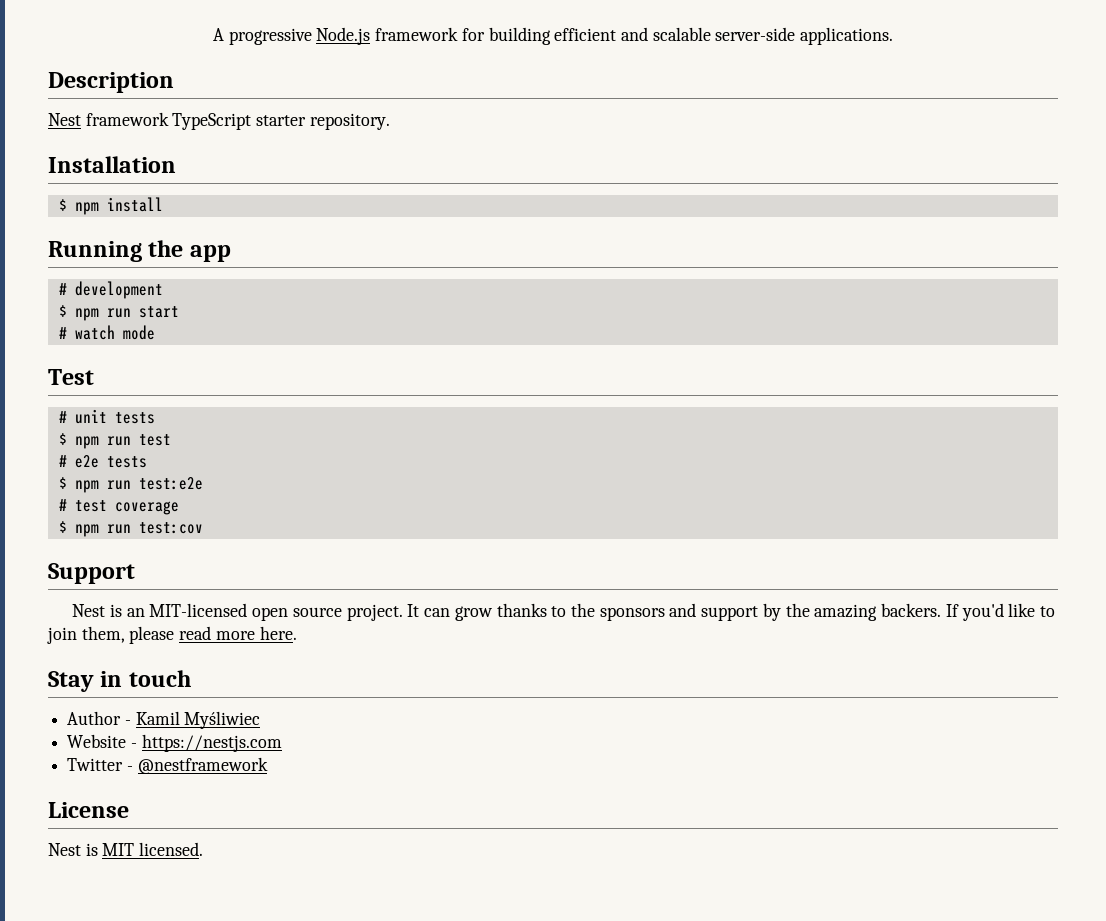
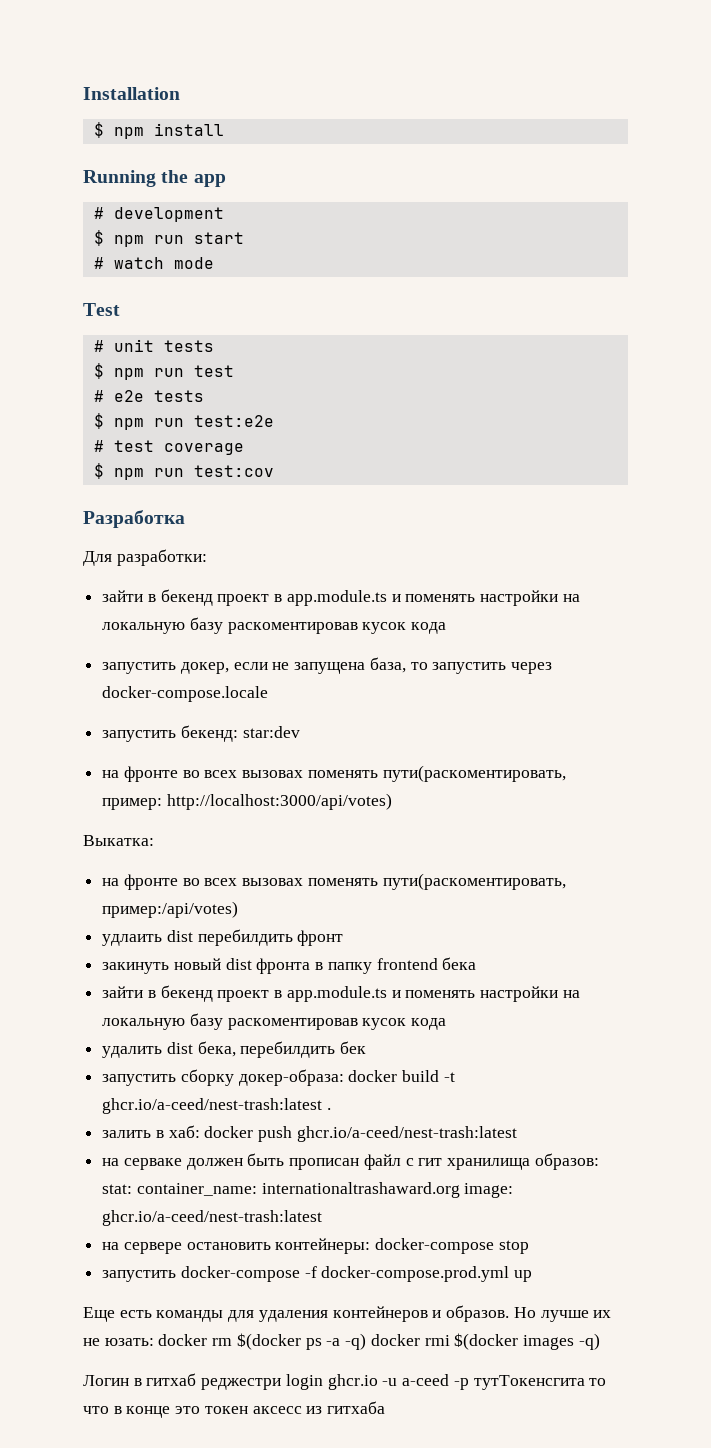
- A progressive Node.js framework for building efficient and scalable server-side applications.
- Description
- Nest framework TypeScript starter repository.
- Support
- Nest is an MIT-licensed open source project. It can grow thanks to the sponsors and support by the amazing backers. If you'd like to join them, please read more here.
- Stay in touch
- Author - Kamil Myśliwiec
- Website - https://nestjs.com
- Twitter - @nestframework
- License
- Nest is MIT licensed.
+ Разработка
+ Для разработки:
+ зайти в бекенд проект в app.module.ts и поменять настройки на локальную базу раскоментировав кусок кода
+ запустить докер, если не запущена база, то запустить через docker-compose.locale
+ запустить бекенд: star:dev
+ на фронте во всех вызовах поменять пути(раскоментировать, пример: http://localhost:3000/api/votes)
+ Выкатка:
+ на фронте во всех вызовах поменять пути(раскоментировать, пример:/api/votes)
+ удлаить dist перебилдить фронт
+ закинуть новый dist фронта в папку frontend бека
+ зайти в бекенд проект в app.module.ts и поменять настройки на локальную базу раскоментировав кусок кода
+ удалить dist бека, перебилдить бек
+ запустить сборку докер-образа: docker build -t ghcr.io/a-ceed/nest-trash:latest .
+ залить в хаб: docker push ghcr.io/a-ceed/nest-trash:latest
+ на серваке должен быть прописан файл с гит хранилища образов: stat: container_name: internationaltrashaward.org image: ghcr.io/a-ceed/nest-trash:latest
+ на сервере остановить контейнеры: docker-compose stop
+ запустить docker-compose -f docker-compose.prod.yml up
+ Еще есть команды для удаления контейнеров и образов. Но лучше их не юзать: docker rm $(docker ps -a -q) docker rmi $(docker images -q)
+ Логин в гитхаб реджестри login ghcr.io -u a-ceed -p тутТокенсгита то что в конце это токен аксесс из гитхаба

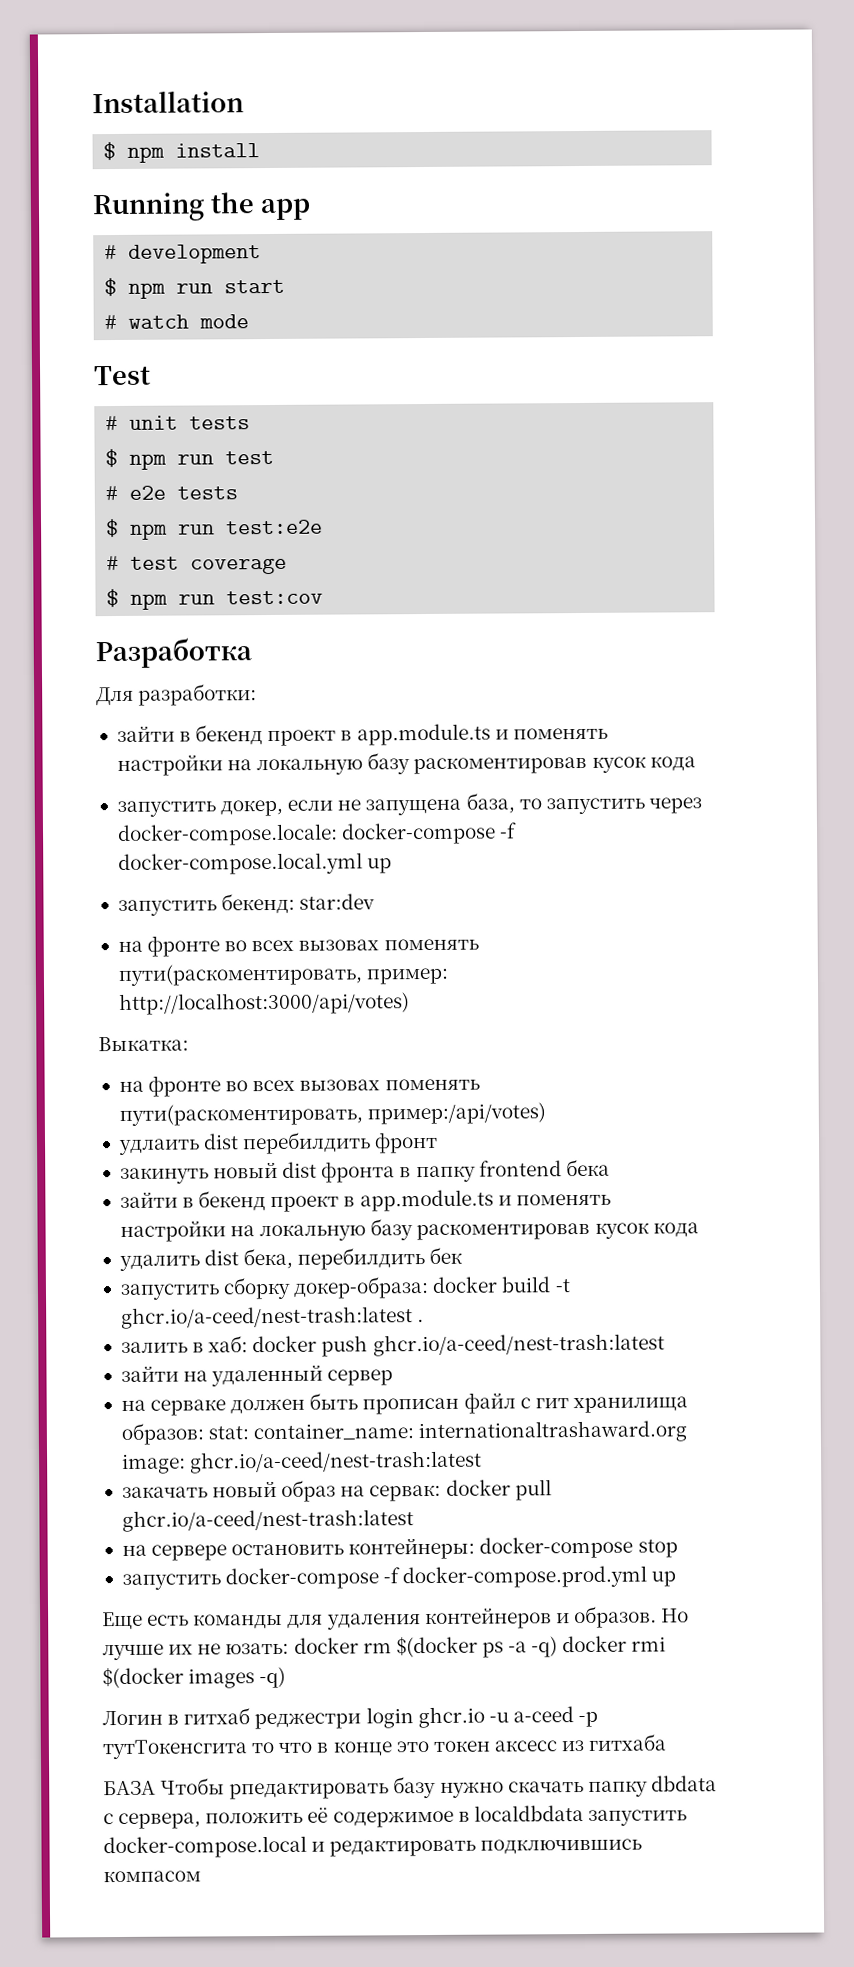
- запустить докер, если не запущена база, то запустить через docker-compose.locale
+ запустить докер, если не запущена база, то запустить через docker-compose.locale: docker-compose -f docker-compose.local.yml up
+ зайти на удаленный сервер
+ закачать новый образ на сервак: docker pull ghcr.io/a-ceed/nest-trash:latest
+ БАЗА Чтобы рпедактировать базу нужно скачать папку dbdata с сервера, положить её содержимое в localdbdata запустить docker-compose.local и редактировать подключившись компасом

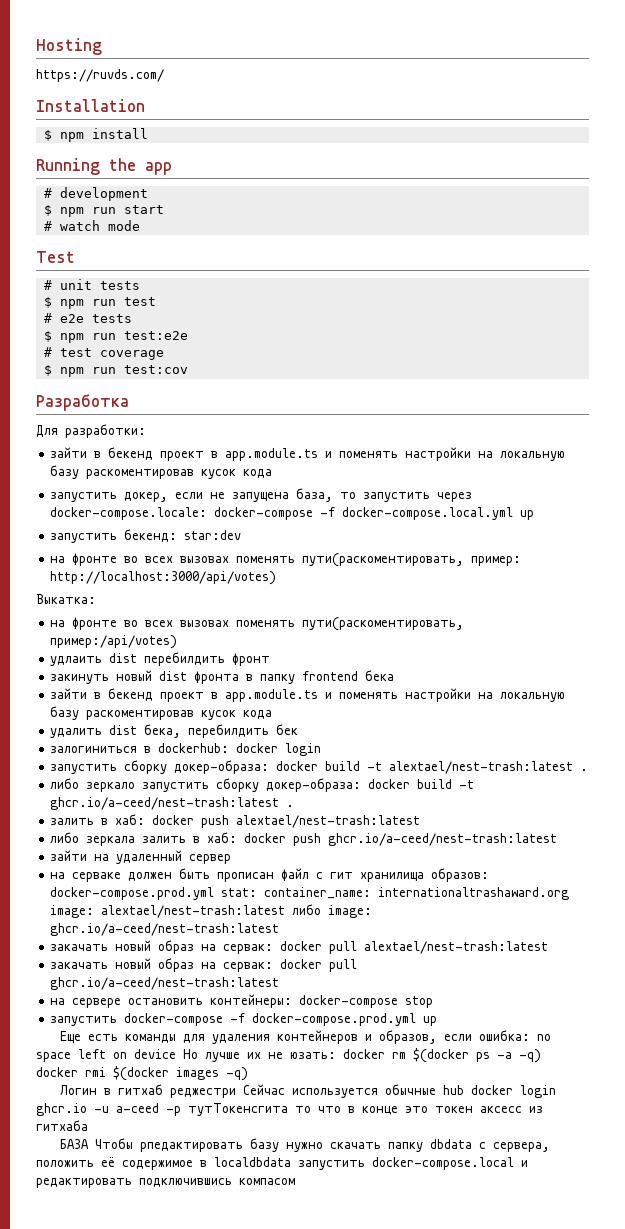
+ Hosting
+ https://ruvds.com/
- запустить сборку докер-образа: docker build -t ghcr.io/a-ceed/nest-trash:latest .
+ залогиниться в dockerhub: docker login
+ запустить сборку докер-образа: docker build -t alextael/nest-trash:latest .
+ либо зеркало запустить сборку докер-образа: docker build -t ghcr.io/a-ceed/nest-trash:latest .
- залить в хаб: docker push ghcr.io/a-ceed/nest-trash:latest
+ залить в хаб: docker push alextael/nest-trash:latest
+ либо зеркала залить в хаб: docker push ghcr.io/a-ceed/nest-trash:latest
- на серваке должен быть прописан файл с гит хранилища образов: stat: container_name: internationaltrashaward.org image: ghcr.io/a-ceed/nest-trash:latest
+ на серваке должен быть прописан файл с гит хранилища образов: docker-compose.prod.yml stat: container_name: internationaltrashaward.org image: alextael/nest-trash:latest либо image: ghcr.io/a-ceed/nest-trash:latest
+ закачать новый образ на сервак: docker pull alextael/nest-trash:latest
- Еще есть команды для удаления контейнеров и образов. Но лучше их не юзать: docker rm $(docker ps -a -q) docker rmi $(docker images -q)
+ Еще есть команды для удаления контейнеров и образов, если ошибка: no space left on device Но лучше их не юзать: docker rm $(docker ps -a -q) docker rmi $(docker images -q)
- Логин в гитхаб реджестри login ghcr.io -u a-ceed -p тутТокенсгита то что в конце это токен аксесс из гитхаба
+ Логин в гитхаб реджестри Сейчас используется обычные hub docker login ghcr.io -u a-ceed -p тутТокенсгита то что в конце это токен аксесс из гитхаба

